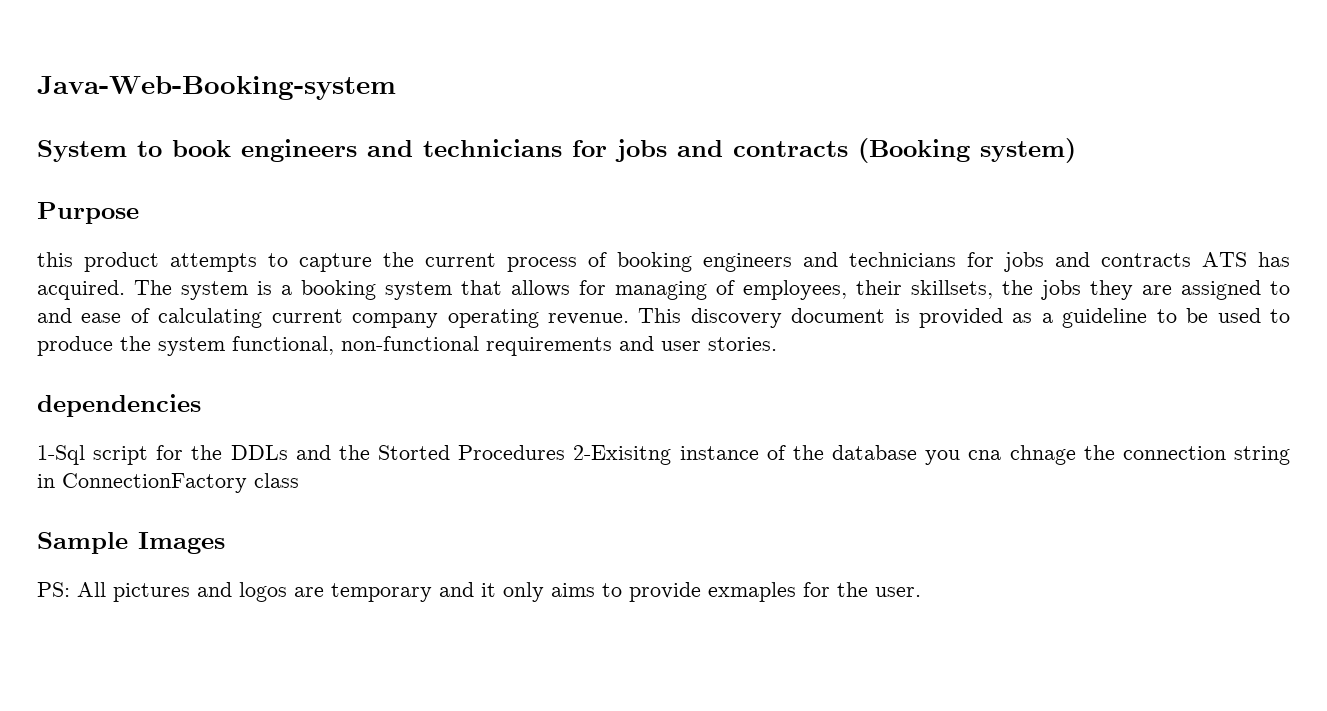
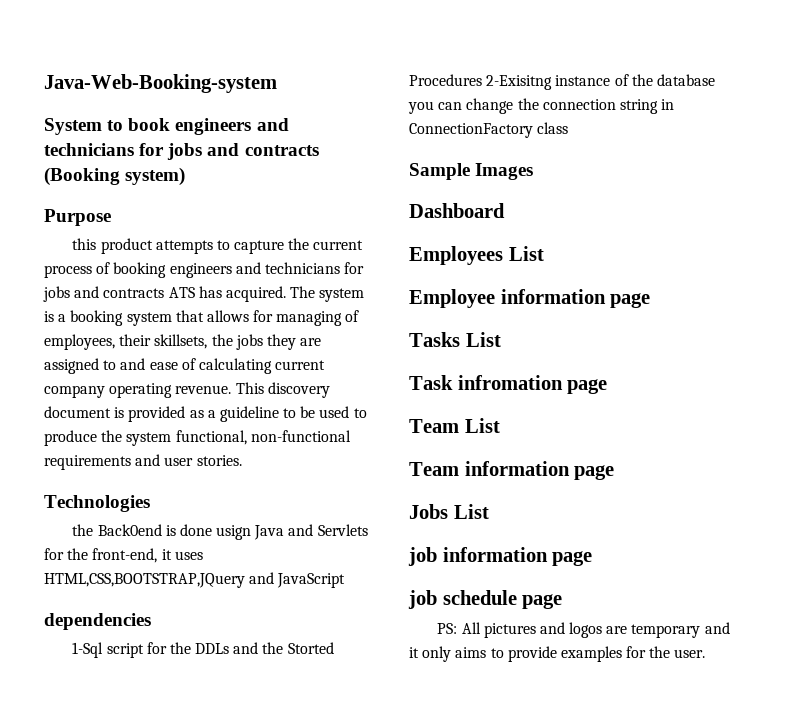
+ Technologies
+ the Back0end is done usign Java and Servlets for the front-end, it uses HTML,CSS,BOOTSTRAP,JQuery and JavaScript
- 1-Sql script for the DDLs and the Storted Procedures 2-Exisitng instance of the database you cna chnage the connection string in ConnectionFactory class
+ 1-Sql script for the DDLs and the Storted Procedures 2-Exisitng instance of the database you can change the connection string in ConnectionFactory class
+ Dashboard
+ Employees List
+ Employee information page
+ Tasks List
+ Task infromation page
+ Team List
+ Team information page
+ Jobs List
+ job information page
+ job schedule page
- PS: All pictures and logos are temporary and it only aims to provide exmaples for the user.
+ PS: All pictures and logos are temporary and it only aims to provide examples for the user.

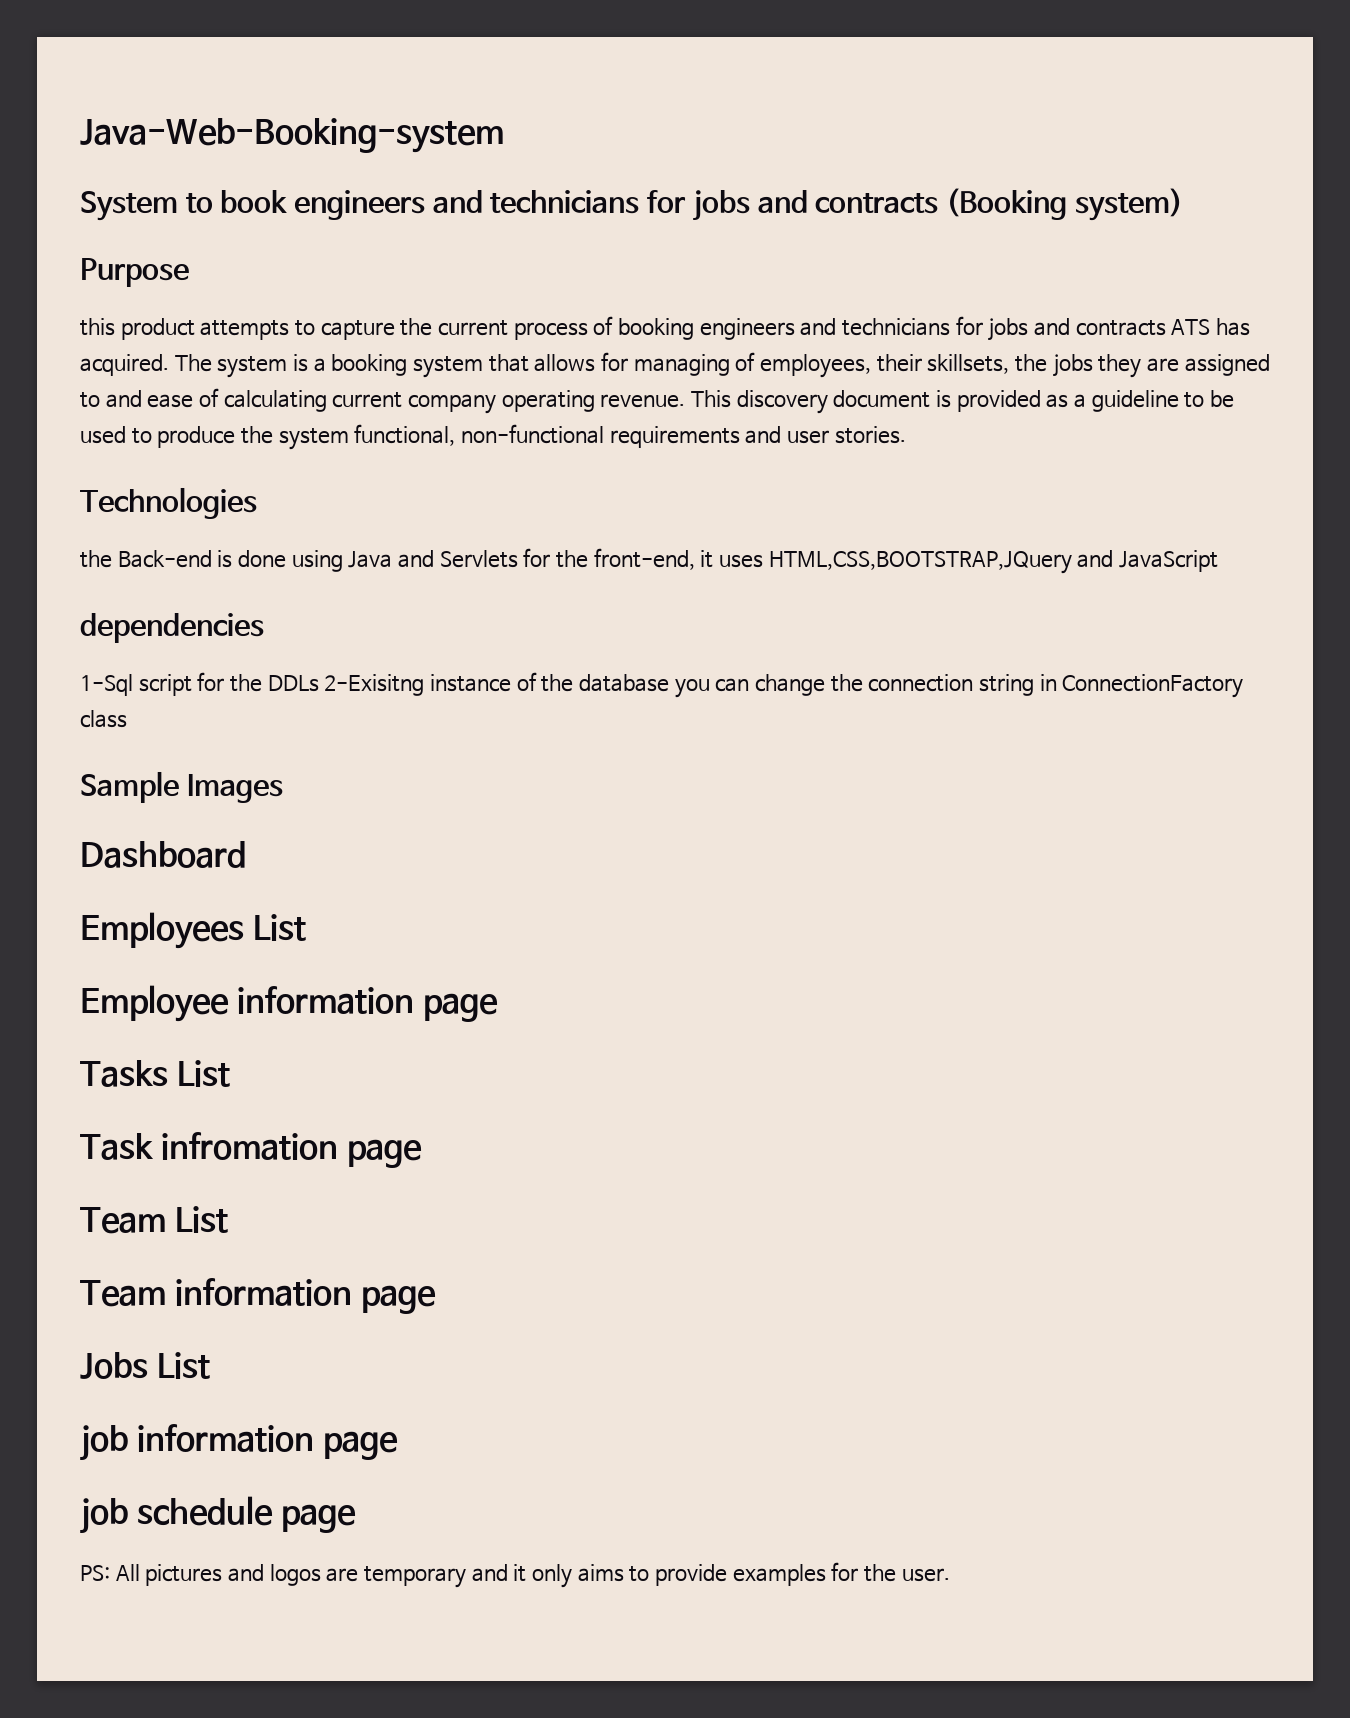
- the Back0end is done usign Java and Servlets for the front-end, it uses HTML,CSS,BOOTSTRAP,JQuery and JavaScript
+ the Back-end is done using Java and Servlets for the front-end, it uses HTML,CSS,BOOTSTRAP,JQuery and JavaScript
- 1-Sql script for the DDLs and the Storted Procedures 2-Exisitng instance of the database you can change the connection string in ConnectionFactory class
+ 1-Sql script for the DDLs 2-Exisitng instance of the database you can change the connection string in ConnectionFactory class

